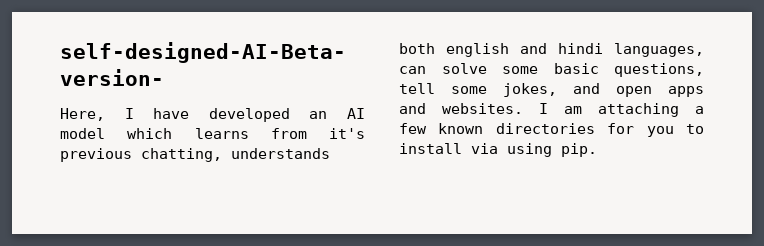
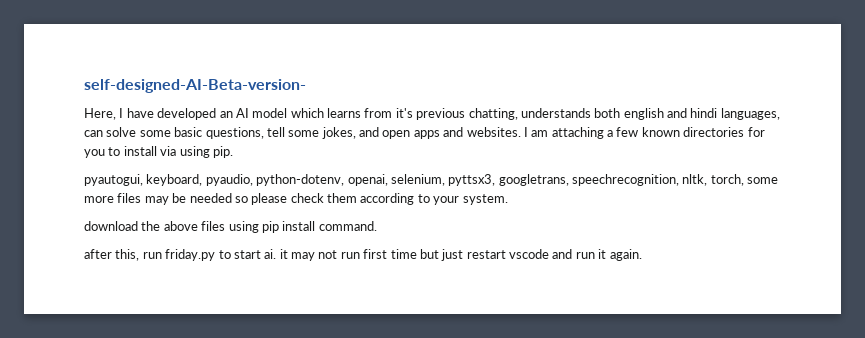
+ pyautogui, keyboard, pyaudio, python-dotenv, openai, selenium, pyttsx3, googletrans, speechrecognition, nltk, torch, some more files may be needed so please check them according to your system.
+ download the above files using pip install command.
+ after this, run friday.py to start ai. it may not run first time but just restart vscode and run it again.

